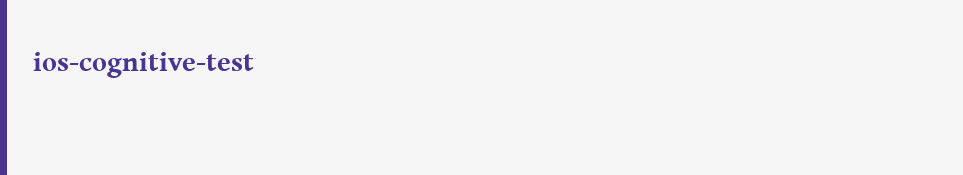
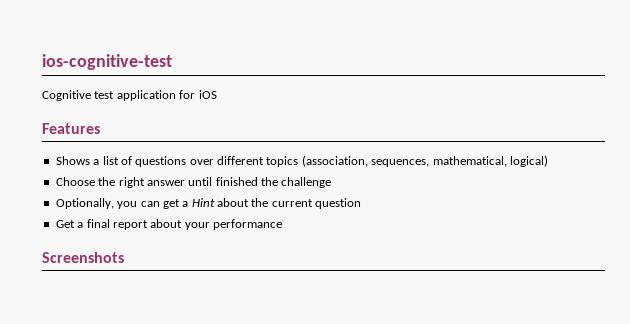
+ Cognitive test application for iOS
+ Features
+ Shows a list of questions over different topics (association, sequences, mathematical, logical)
+ Choose the right answer until finished the challenge
+ Optionally, you can get a Hint about the current question
+ Get a final report about your performance
+ Screenshots

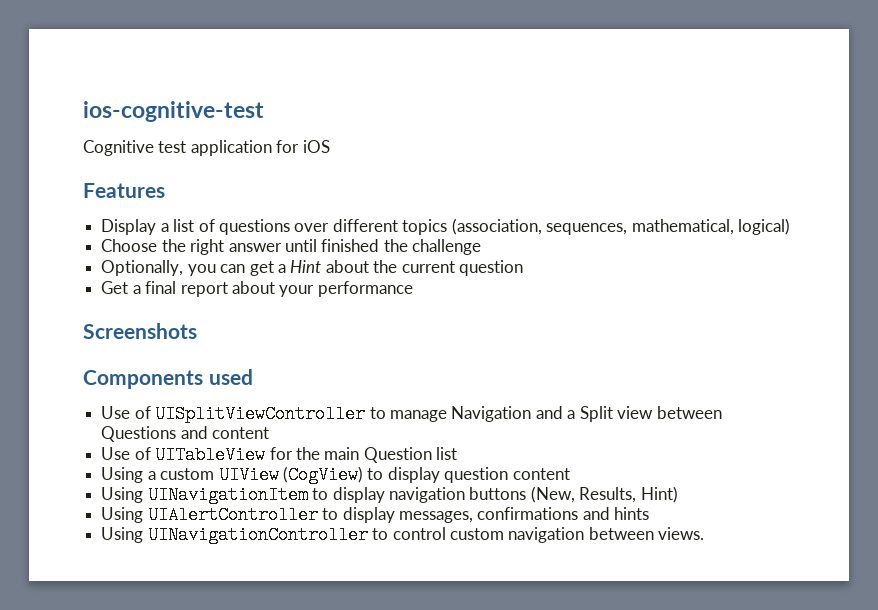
- Shows a list of questions over different topics (association, sequences, mathematical, logical)
+ Display a list of questions over different topics (association, sequences, mathematical, logical)
+ Components used
+ Use of UISplitViewController to manage Navigation and a Split view between Questions and content
+ Use of UITableView for the main Question list
+ Using a custom UIView (CogView) to display question content
+ Using UINavigationItem to display navigation buttons (New, Results, Hint)
+ Using UIAlertController to display messages, confirmations and hints
+ Using UINavigationController to control custom navigation between views.

